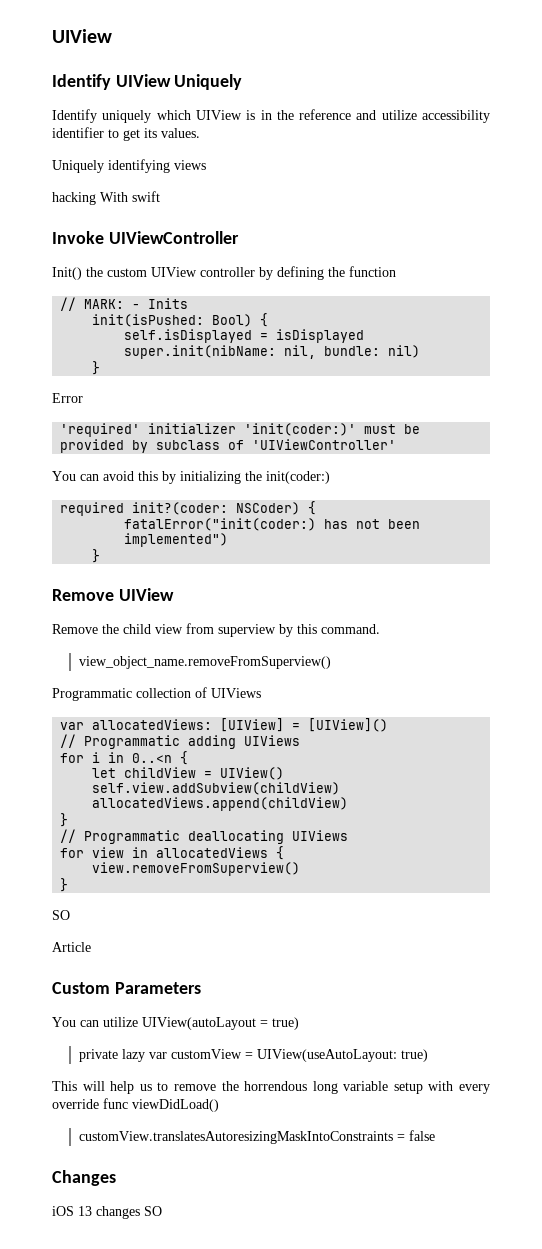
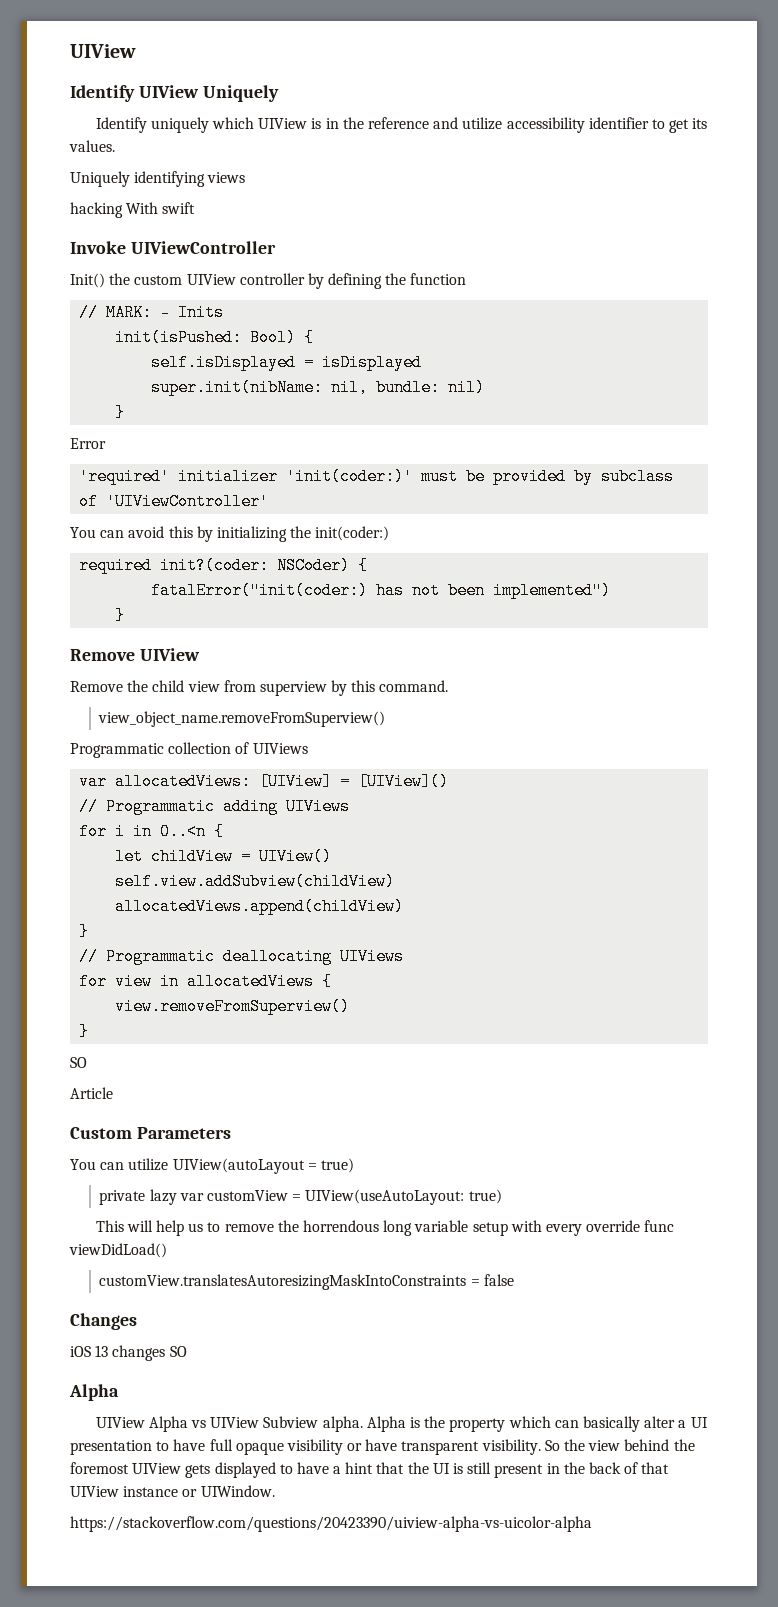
  iOS 13 changes SO
+ Alpha
+ UIView Alpha vs UIView Subview alpha. Alpha is the property which can basically alter a UI presentation to have full opaque visibility or have transparent visibility. So the view behind the foremost UIView gets displayed to have a hint that the UI is still present in the back of that UIView instance or UIWindow.
+ https://stackoverflow.com/questions/20423390/uiview-alpha-vs-uicolor-alpha

